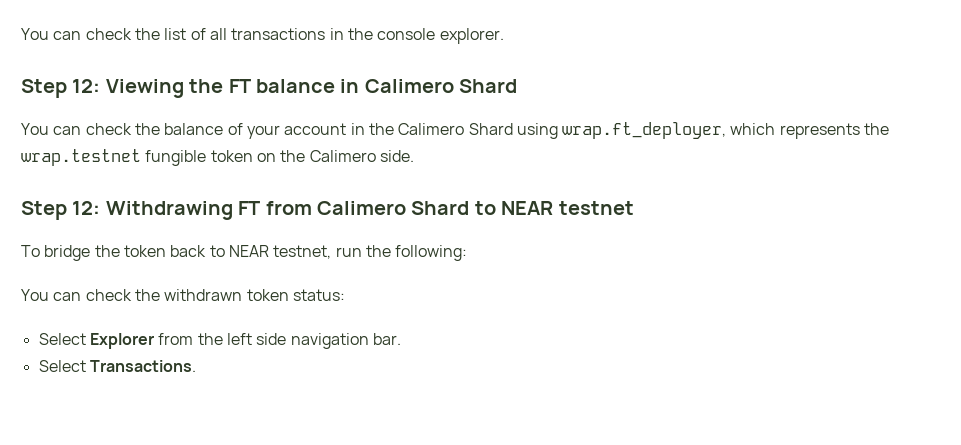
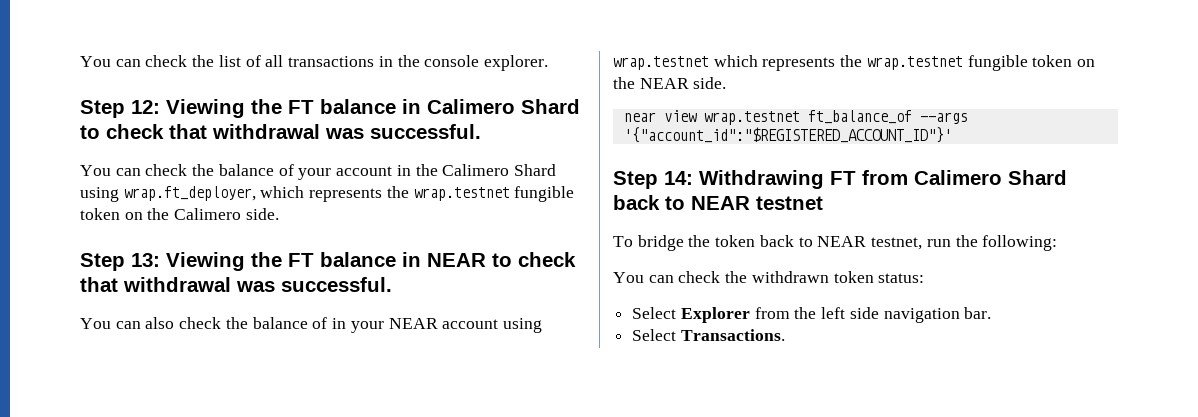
- Step 12: Viewing the FT balance in Calimero Shard
+ Step 12: Viewing the FT balance in Calimero Shard to check that withdrawal was successful.
- Step 12: Withdrawing FT from Calimero Shard to NEAR testnet
+ Step 13: Viewing the FT balance in NEAR to check that withdrawal was successful.
+ You can also check the balance of in your NEAR account using wrap.testnet which represents the wrap.testnet fungible token on the NEAR side.
+ near view wrap.testnet ft_balance_of --args '{"account_id":"$REGISTERED_ACCOUNT_ID"}'
+ Step 14: Withdrawing FT from Calimero Shard back to NEAR testnet

